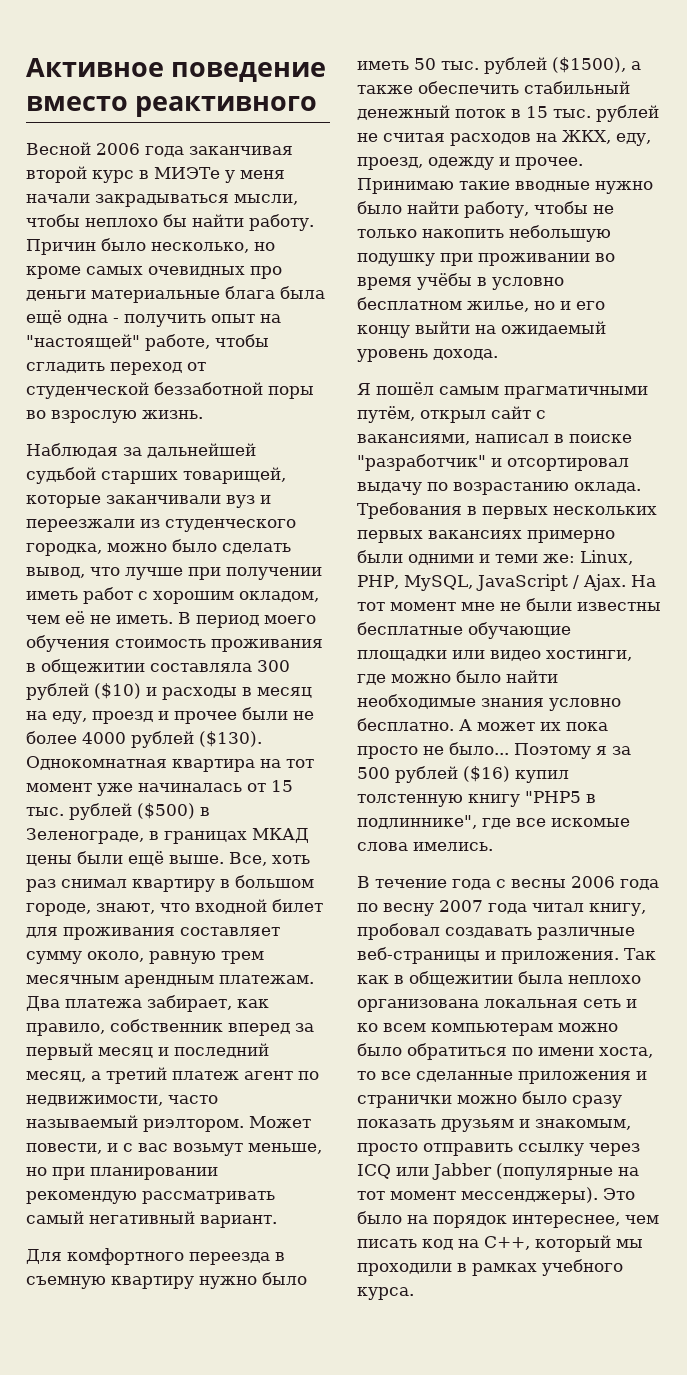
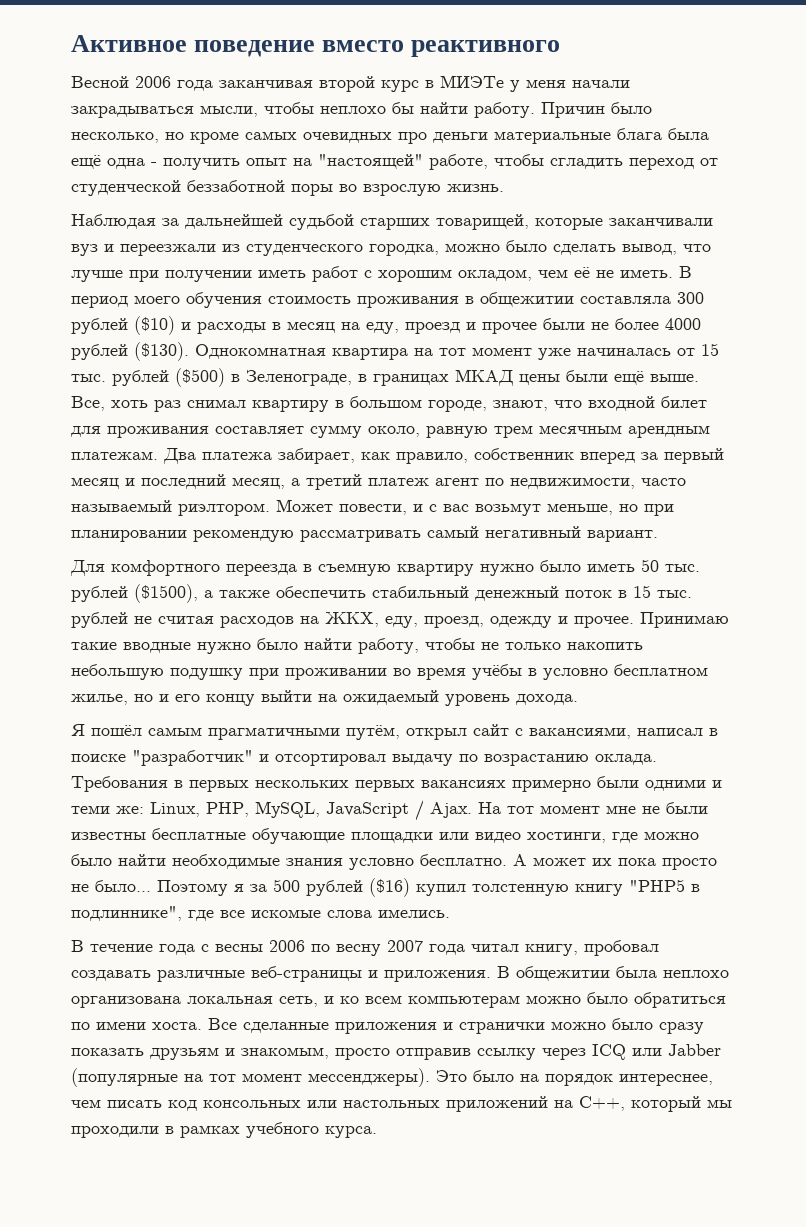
- В течение года с весны 2006 года по весну 2007 года читал книгу, пробовал создавать различные веб-страницы и приложения.
+ В течение года с весны 2006 по весну 2007 года читал книгу, пробовал создавать различные веб-страницы и приложения.
- Так как в общежитии была неплохо организована локальная сеть и ко всем компьютерам можно было обратиться по имени хоста, то все сделанные приложения и странички можно было сразу показать друзьям и знакомым, просто отправить ссылку через ICQ или Jabber (популярные на тот момент мессенджеры).
+ В общежитии была неплохо организована локальная сеть, и ко всем компьютерам можно было обратиться по имени хоста. Все сделанные приложения и странички можно было сразу показать друзьям и знакомым, просто отправив ссылку через ICQ или Jabber (популярные на тот момент мессенджеры).
- Это было на порядок интереснее, чем писать код на C++, который мы проходили в рамках учебного курса.
+ Это было на порядок интереснее, чем писать код консольных или настольных приложений на C++, который мы проходили в рамках учебного курса.

